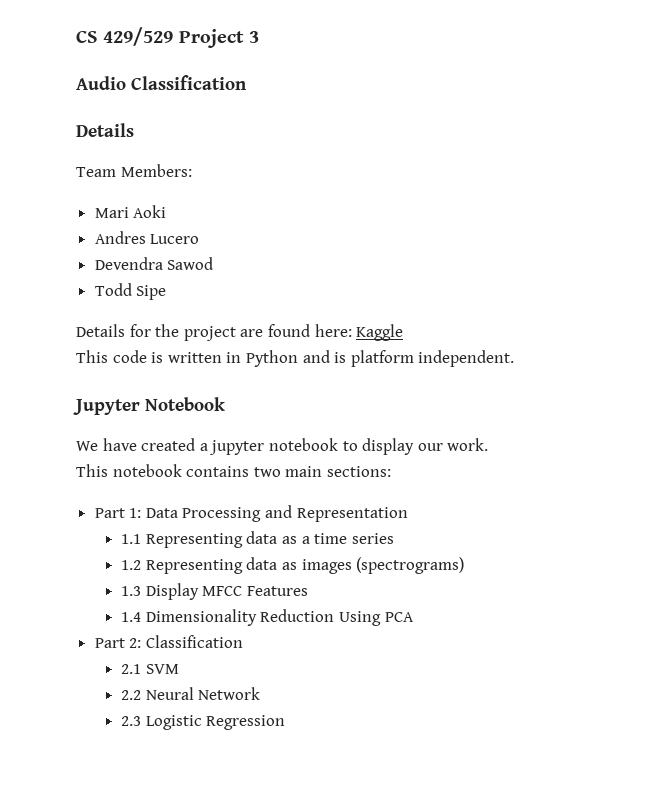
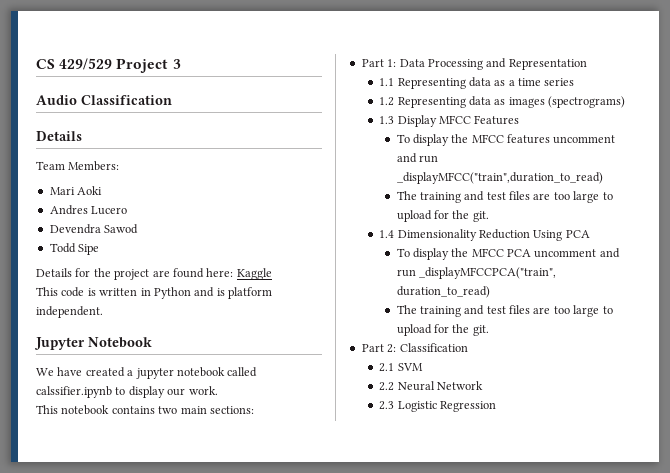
- We have created a jupyter notebook to display our work.
+ We have created a jupyter notebook called calssifier.ipynb to display our work.
+ To display the MFCC features uncomment and run _displayMFCC("train",duration_to_read)
+ The training and test files are too large to upload for the git.
+ To display the MFCC PCA uncomment and run _displayMFCCPCA("train", duration_to_read)
+ The training and test files are too large to upload for the git.

